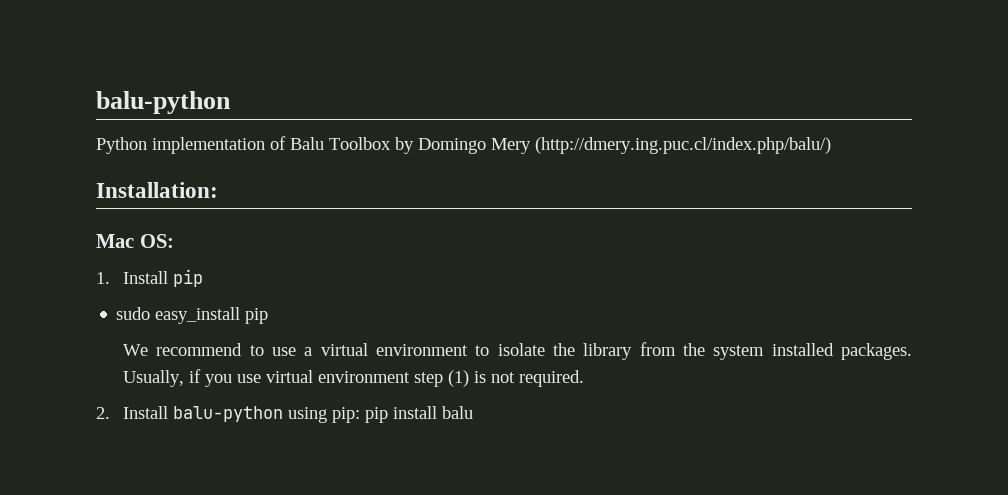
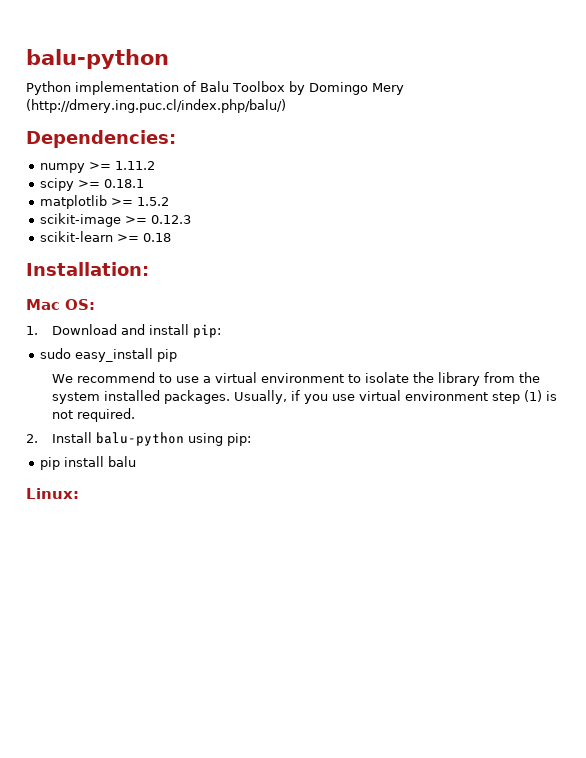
+ Dependencies:
+ numpy >= 1.11.2
+ scipy >= 0.18.1
+ matplotlib >= 1.5.2
+ scikit-image >= 0.12.3
+ scikit-learn >= 0.18
- 1. Install pip
+ 1. Download and install pip:
- 2. Install balu-python using pip: pip install balu
+ 2. Install balu-python using pip:
+ pip install balu
+ Linux:

